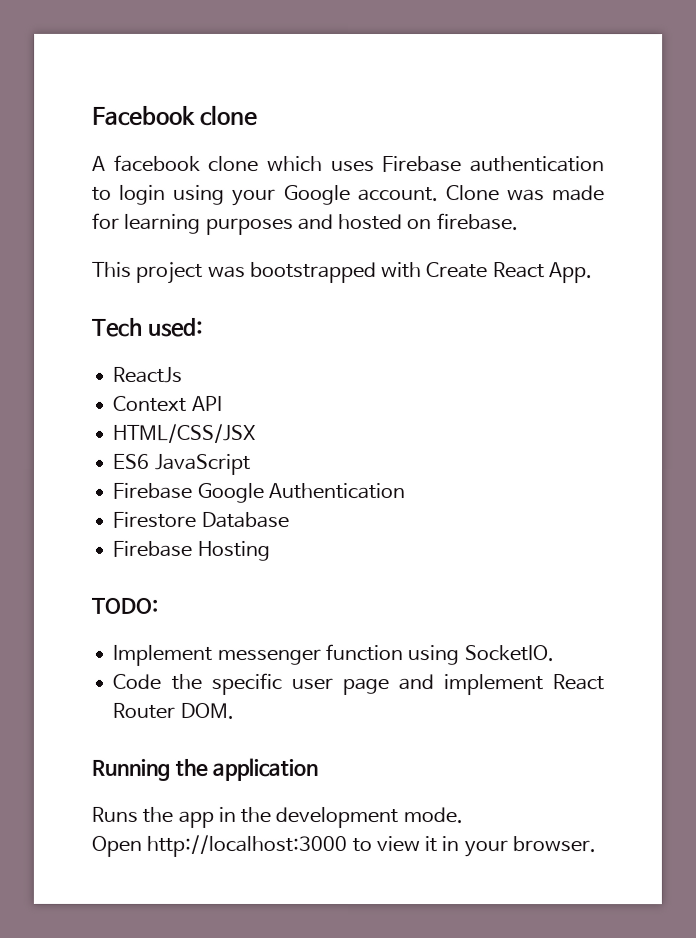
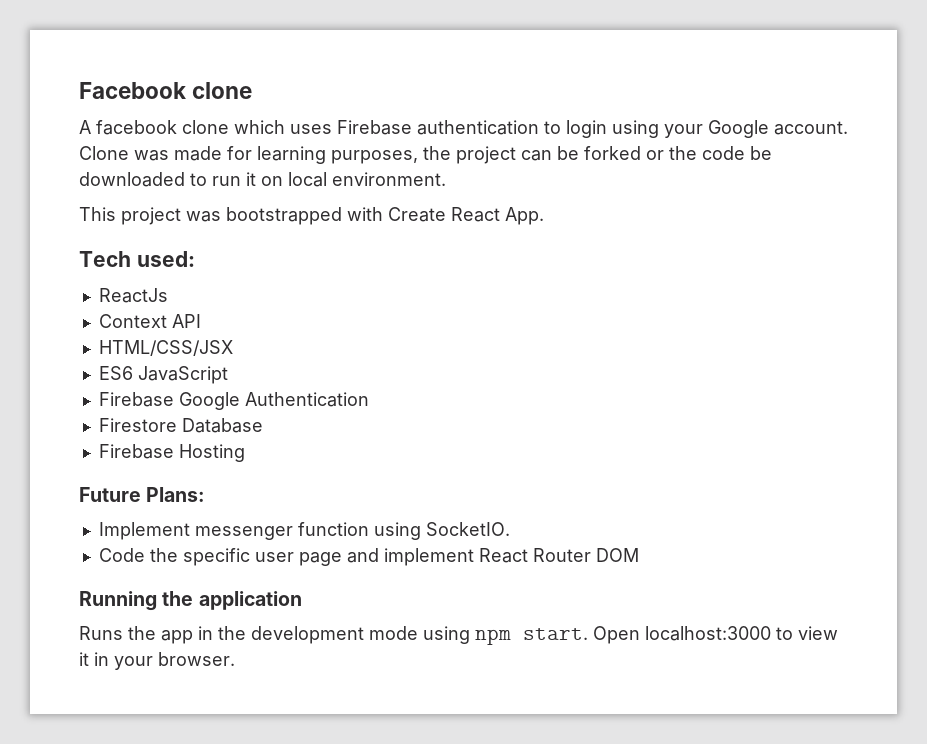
- Clone was made for learning purposes and hosted on firebase.
+ Clone was made for learning purposes, the project can be forked or the code be downloaded to run it on local environment.
- TODO:
+ Future Plans:
- Code the specific user page and implement React Router DOM.
+ Code the specific user page and implement React Router DOM
- Runs the app in the development mode.
- Open http://localhost:3000 to view it in your browser.
+ Runs the app in the development mode using npm start. Open localhost:3000 to view it in your browser.

